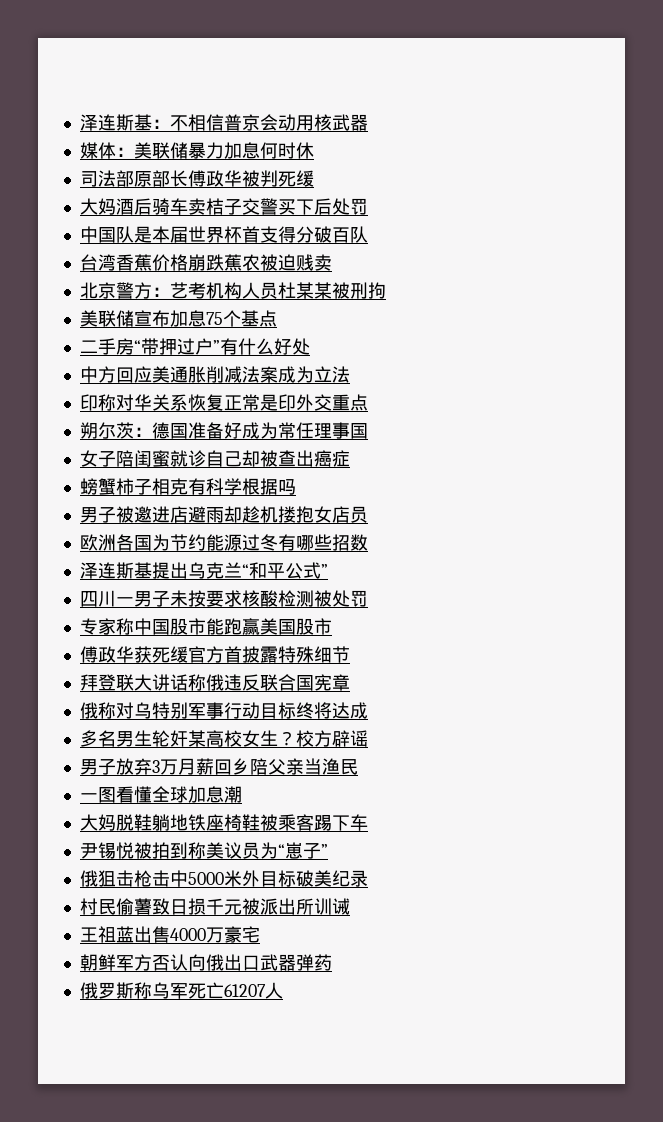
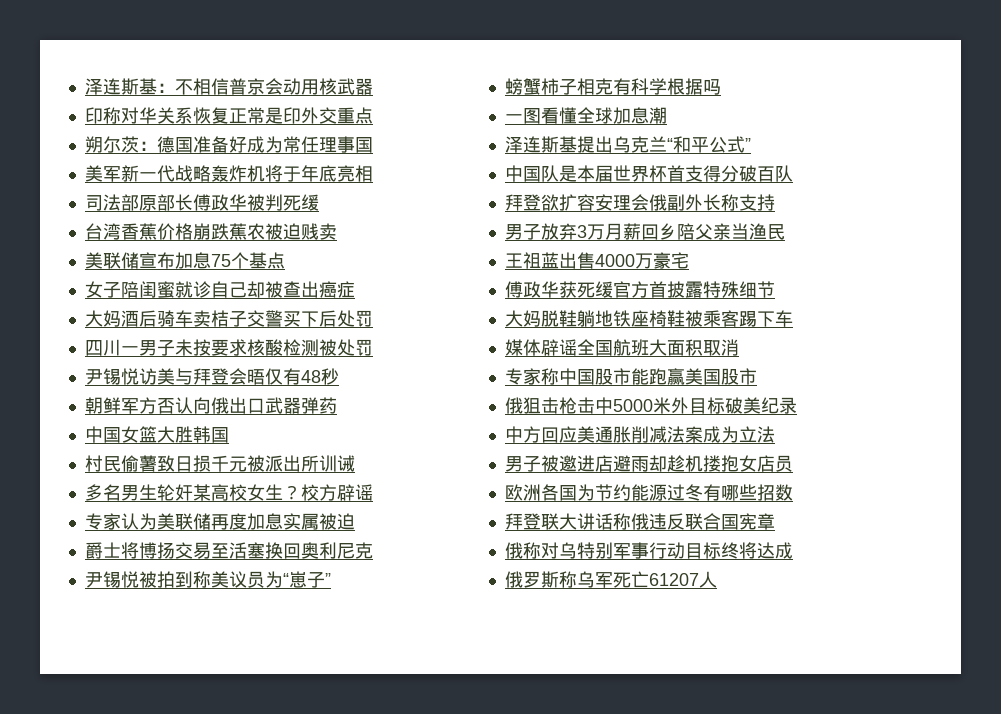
- 媒体：美联储暴力加息何时休
- 司法部原部长傅政华被判死缓
- 大妈酒后骑车卖桔子交警买下后处罚
- 中国队是本届世界杯首支得分破百队
- 台湾香蕉价格崩跌蕉农被迫贱卖
- 北京警方：艺考机构人员杜某某被刑拘
- 美联储宣布加息75个基点
- 二手房“带押过户”有什么好处
- 中方回应美通胀削减法案成为立法
+ 美军新一代战略轰炸机将于年底亮相
+ 司法部原部长傅政华被判死缓
+ 台湾香蕉价格崩跌蕉农被迫贱卖
+ 美联储宣布加息75个基点
+ 大妈酒后骑车卖桔子交警买下后处罚
+ 四川一男子未按要求核酸检测被处罚
+ 尹锡悦访美与拜登会晤仅有48秒
+ 朝鲜军方否认向俄出口武器弹药
+ 中国女篮大胜韩国
+ 村民偷薯致日损千元被派出所训诫
+ 多名男生轮奸某高校女生？校方辟谣
+ 专家认为美联储再度加息实属被迫
+ 爵士将博扬交易至活塞换回奥利尼克
+ 尹锡悦被拍到称美议员为“崽子”
+ 一图看懂全球加息潮
+ 泽连斯基提出乌克兰“和平公式”
+ 中国队是本届世界杯首支得分破百队
+ 拜登欲扩容安理会俄副外长称支持
+ 男子放弃3万月薪回乡陪父亲当渔民
+ 王祖蓝出售4000万豪宅
+ 傅政华获死缓官方首披露特殊细节
+ 大妈脱鞋躺地铁座椅鞋被乘客踢下车
+ 媒体辟谣全国航班大面积取消
+ 专家称中国股市能跑赢美国股市
+ 俄狙击枪击中5000米外目标破美纪录
+ 中方回应美通胀削减法案成为立法
- 泽连斯基提出乌克兰“和平公式”
- 四川一男子未按要求核酸检测被处罚
- 专家称中国股市能跑赢美国股市
- 傅政华获死缓官方首披露特殊细节
- 多名男生轮奸某高校女生？校方辟谣
- 男子放弃3万月薪回乡陪父亲当渔民
- 一图看懂全球加息潮
- 大妈脱鞋躺地铁座椅鞋被乘客踢下车
- 尹锡悦被拍到称美议员为“崽子”
- 俄狙击枪击中5000米外目标破美纪录
- 村民偷薯致日损千元被派出所训诫
- 王祖蓝出售4000万豪宅
- 朝鲜军方否认向俄出口武器弹药

